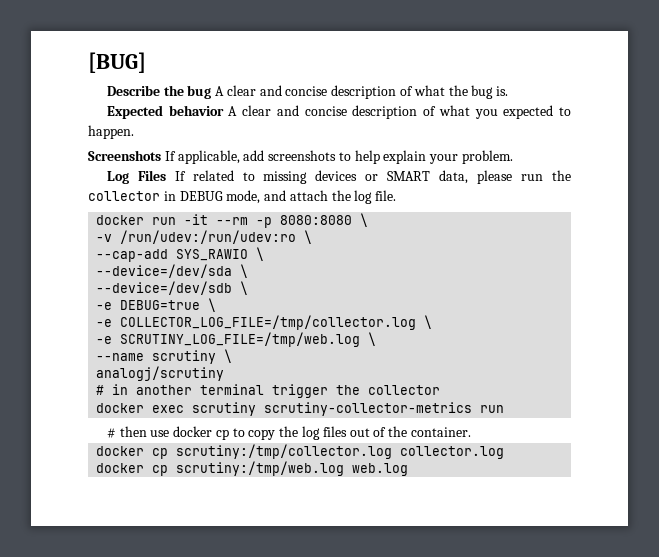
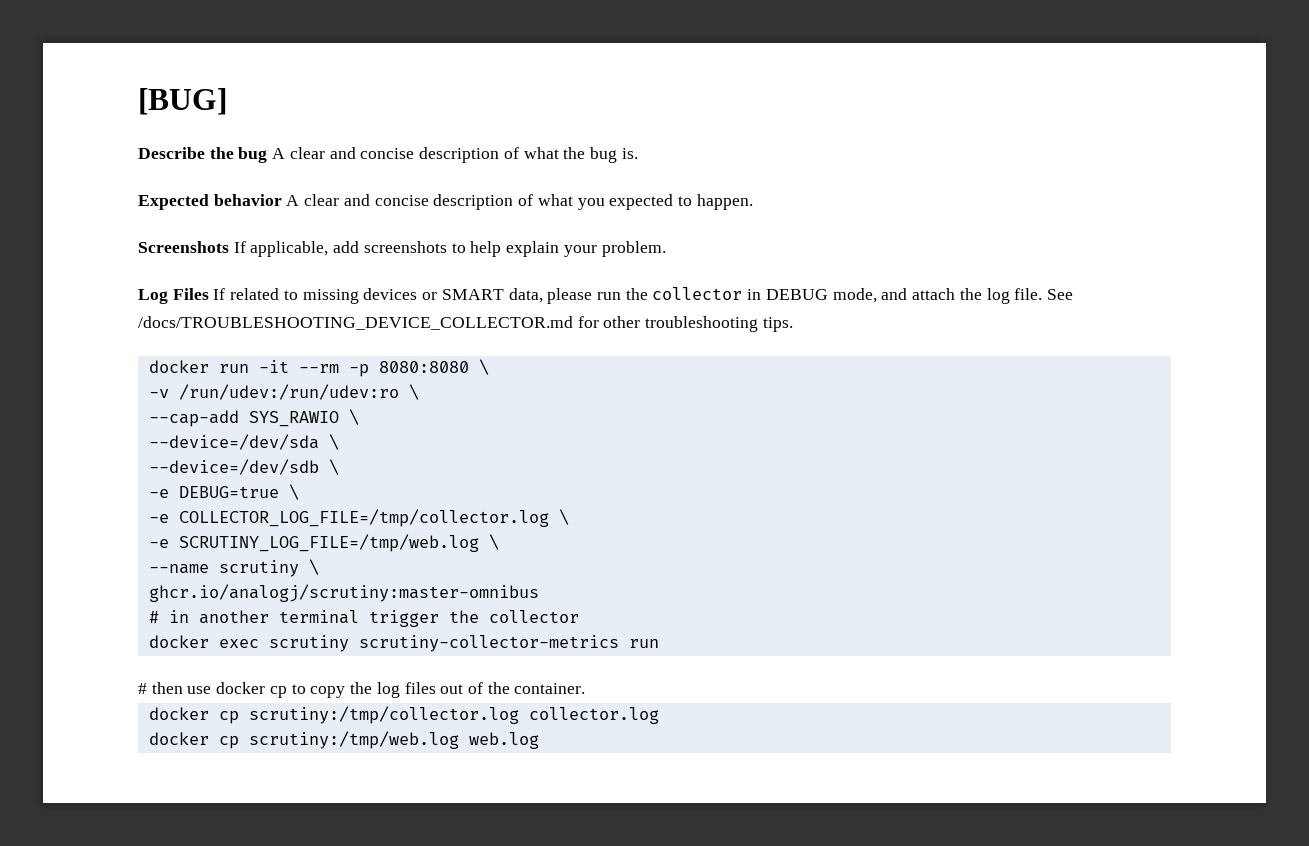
+ See /docs/TROUBLESHOOTING_DEVICE_COLLECTOR.md for other troubleshooting tips.
- analogj/scrutiny
+ ghcr.io/analogj/scrutiny:master-omnibus

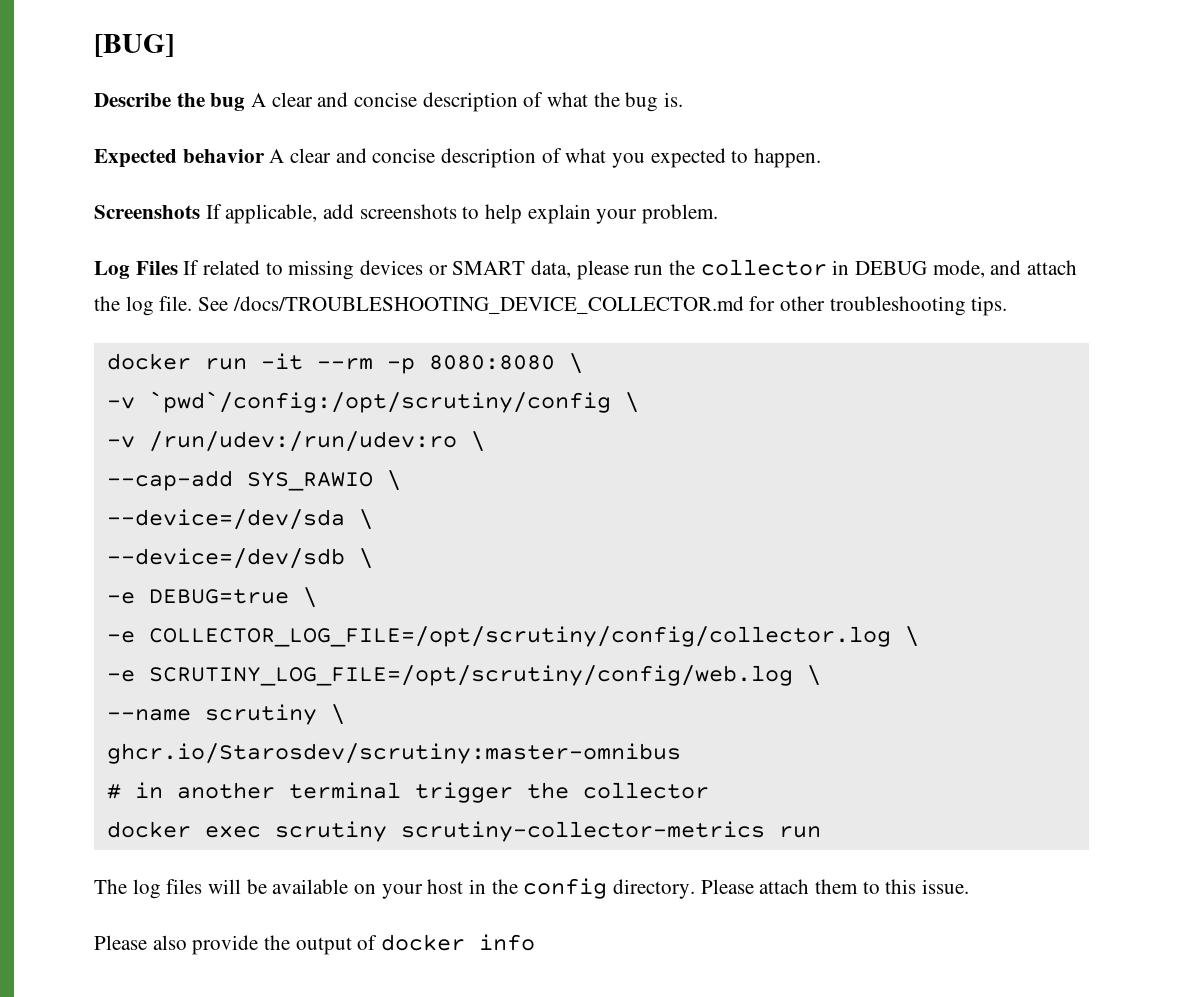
+ -v `pwd`/config:/opt/scrutiny/config \
- -e COLLECTOR_LOG_FILE=/tmp/collector.log \
- -e SCRUTINY_LOG_FILE=/tmp/web.log \
+ -e COLLECTOR_LOG_FILE=/opt/scrutiny/config/collector.log \
+ -e SCRUTINY_LOG_FILE=/opt/scrutiny/config/web.log \
- ghcr.io/analogj/scrutiny:master-omnibus
+ ghcr.io/Starosdev/scrutiny:master-omnibus
- # then use docker cp to copy the log files out of the container.
- docker cp scrutiny:/tmp/collector.log collector.log
- docker cp scrutiny:/tmp/web.log web.log
+ The log files will be available on your host in the config directory. Please attach them to this issue.
+ Please also provide the output of docker info

